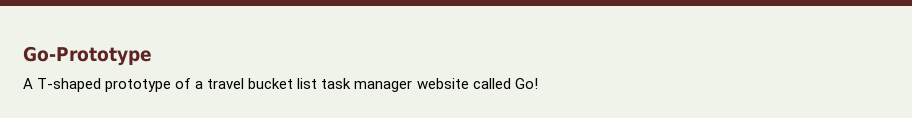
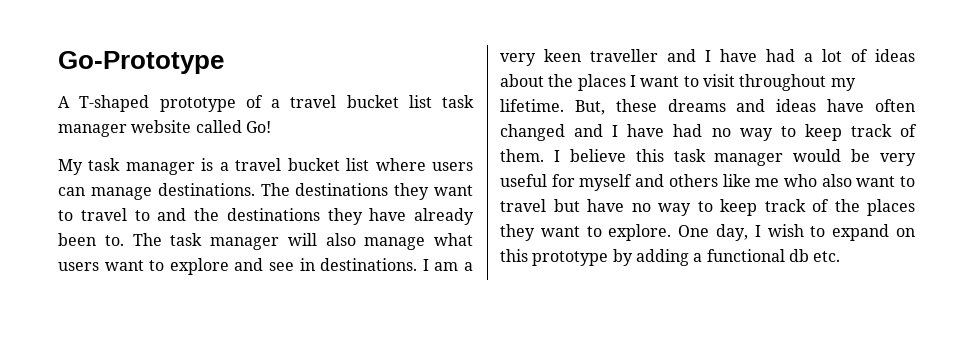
+ My task manager is a travel bucket list where users can manage destinations. The destinations they want to travel to and the destinations they have already been to. The task manager will also manage what users want to explore and see in destinations. I am a very keen traveller and I have had a lot of ideas about the places I want to visit throughout my lifetime. But, these dreams and ideas have often changed and I have had no way to keep track of them. I believe this task manager would be very useful for myself and others like me who also want to travel but have no way to keep track of the places they want to explore. One day, I wish to expand on this prototype by adding a functional db etc.

